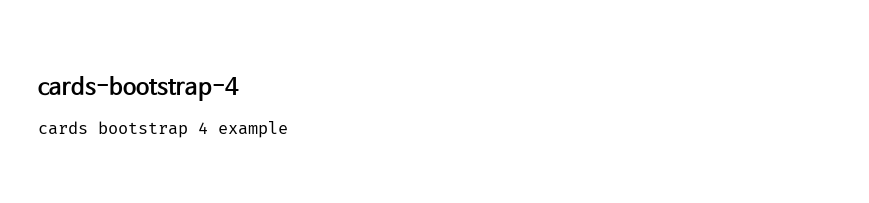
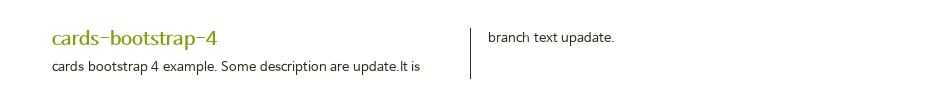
- cards bootstrap 4 example
+ cards bootstrap 4 example. Some description are update.It is branch text upadate.

